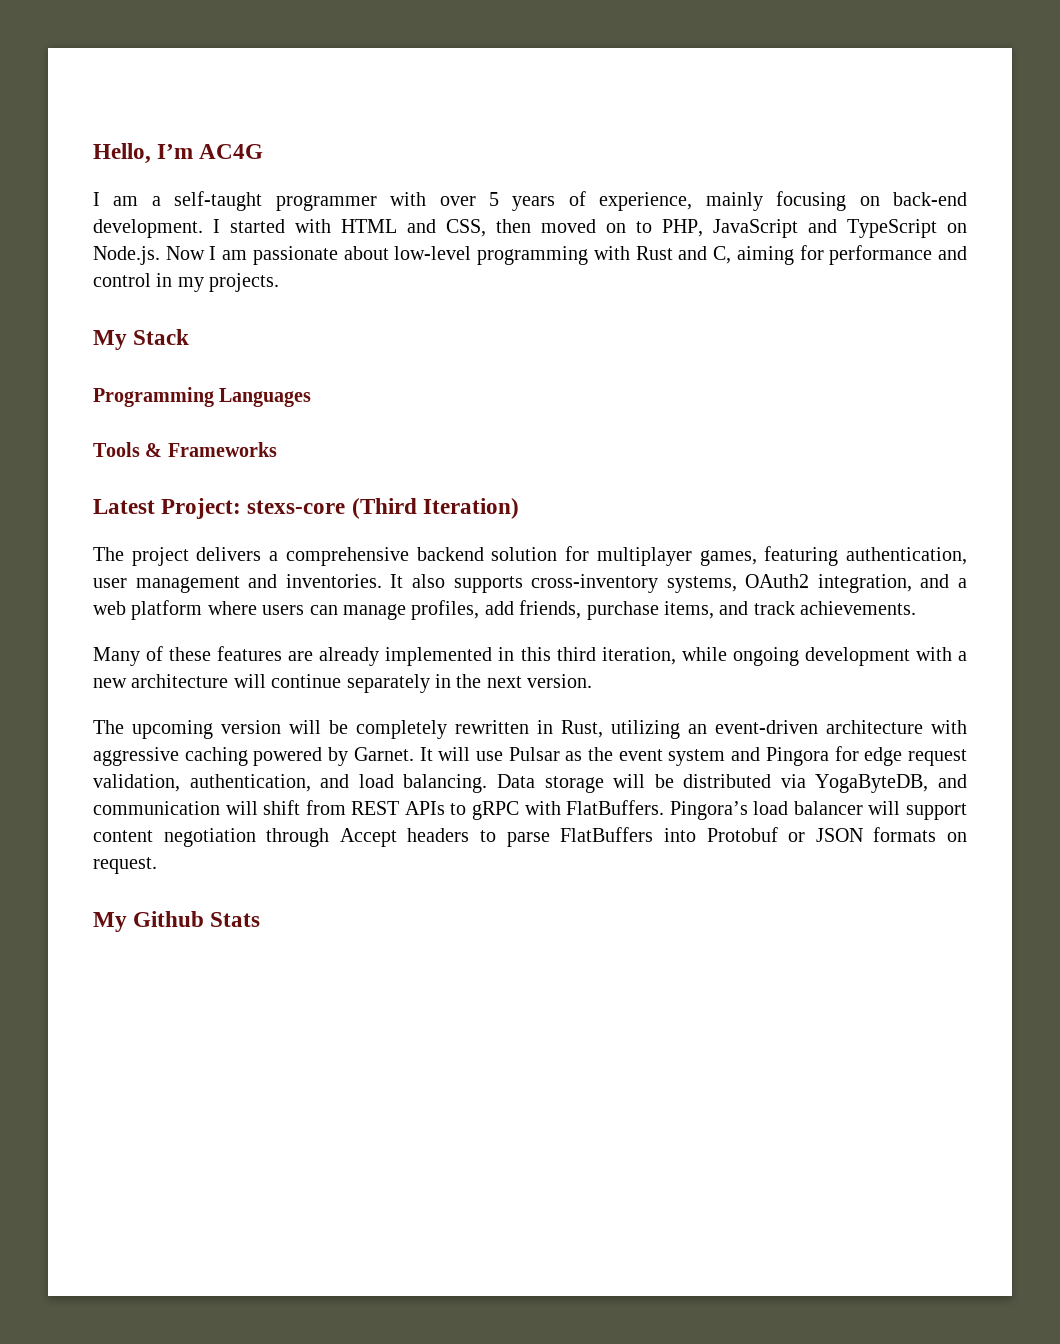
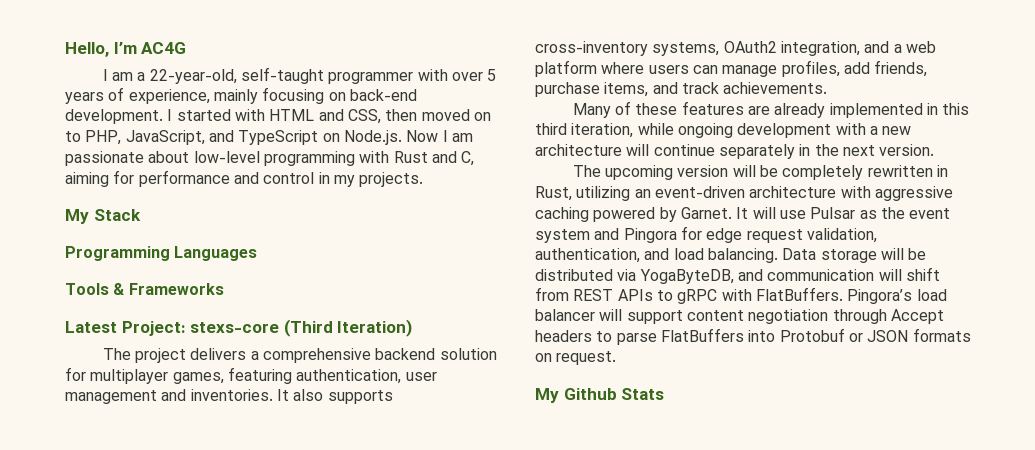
- I am a self-taught programmer with over 5 years of experience, mainly focusing on back-end development.
+ I am a 22-year-old, self-taught programmer with over 5 years of experience, mainly focusing on back-end development.
- I started with HTML and CSS, then moved on to PHP, JavaScript and TypeScript on Node.js. Now I am passionate about low-level programming with Rust and C, aiming for performance and control in my projects.
+ I started with HTML and CSS, then moved on to PHP, JavaScript, and TypeScript on Node.js. Now I am passionate about low-level programming with Rust and C, aiming for performance and control in my projects.

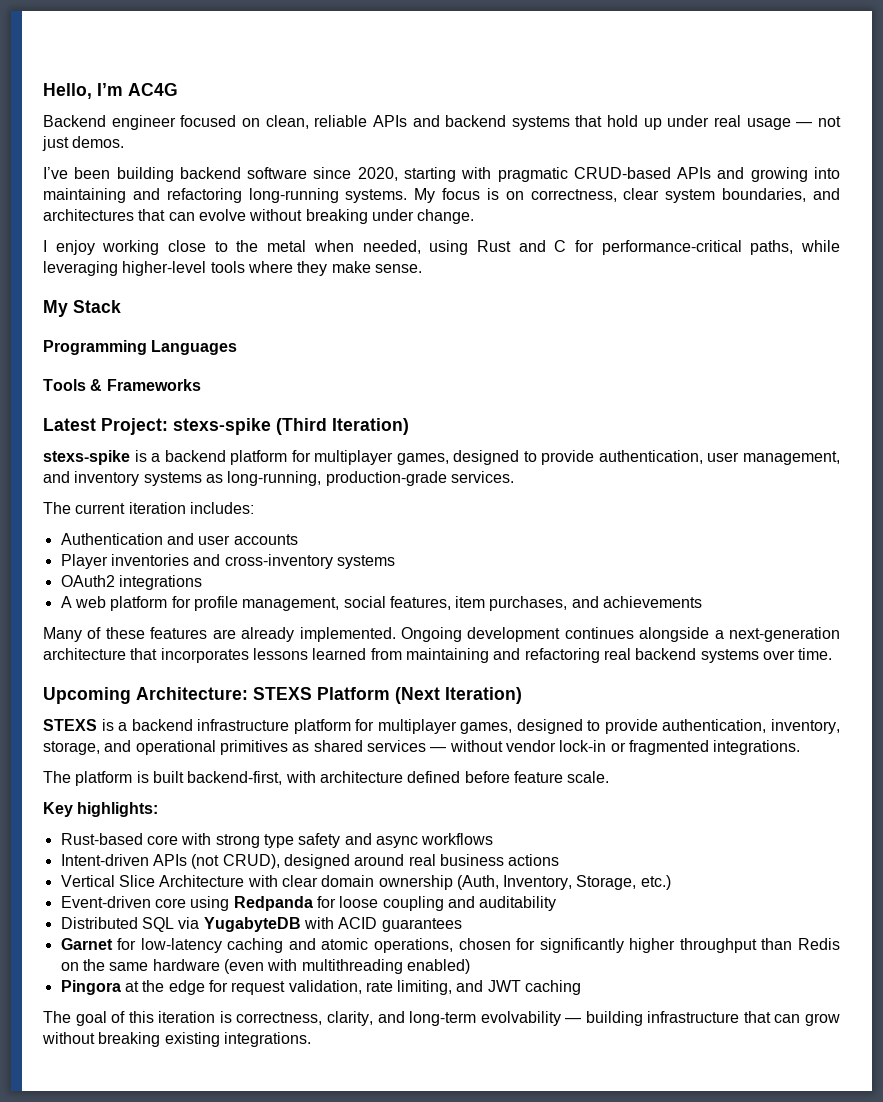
- I am a 22-year-old, self-taught programmer with over 5 years of experience, mainly focusing on back-end development. I started with HTML and CSS, then moved on to PHP, JavaScript, and TypeScript on Node.js. Now I am passionate about low-level programming with Rust and C, aiming for performance and control in my projects.
+ Backend engineer focused on clean, reliable APIs and backend systems that hold up under real usage — not just demos.
+ I’ve been building backend software since 2020, starting with pragmatic CRUD-based APIs and growing into maintaining and refactoring long-running systems. My focus is on correctness, clear system boundaries, and architectures that can evolve without breaking under change.
+ I enjoy working close to the metal when needed, using Rust and C for performance-critical paths, while leveraging higher-level tools where they make sense.
- Latest Project: stexs-core (Third Iteration)
+ Latest Project: stexs-spike (Third Iteration)
- The project delivers a comprehensive backend solution for multiplayer games, featuring authentication, user management and inventories. It also supports cross-inventory systems, OAuth2 integration, and a web platform where users can manage profiles, add friends, purchase items, and track achievements.
+ stexs-spike is a backend platform for multiplayer games, designed to provide authentication, user management, and inventory systems as long-running, production-grade services.
+ The current iteration includes:
+ Authentication and user accounts
+ Player inventories and cross-inventory systems
+ OAuth2 integrations
+ A web platform for profile management, social features, item purchases, and achievements
- Many of these features are already implemented in this third iteration, while ongoing development with a new architecture will continue separately in the next version.
- The upcoming version will be completely rewritten in Rust, utilizing an event-driven architecture with aggressive caching powered by Garnet. It will use Pulsar as the event system and Pingora for edge request validation, authentication, and load balancing. Data storage will be distributed via YogaByteDB, and communication will shift from REST APIs to gRPC with FlatBuffers. Pingora’s load balancer will support content negotiation through Accept headers to parse FlatBuffers into Protobuf or JSON formats on request.
- My Github Stats
+ Many of these features are already implemented. Ongoing development continues alongside a next-generation architecture that incorporates lessons learned from maintaining and refactoring real backend systems over time.
+ Upcoming Architecture: STEXS Platform (Next Iteration)
+ STEXS is a backend infrastructure platform for multiplayer games, designed to provide authentication, inventory, storage, and operational primitives as shared services — without vendor lock-in or fragmented integrations.
+ The platform is built backend-first, with architecture defined before feature scale.
+ Key highlights:
+ Rust-based core with strong type safety and async workflows
+ Intent-driven APIs (not CRUD), designed around real business actions
+ Vertical Slice Architecture with clear domain ownership (Auth, Inventory, Storage, etc.)
+ Event-driven core using Redpanda for loose coupling and auditability
+ Distributed SQL via YugabyteDB with ACID guarantees
+ Garnet for low-latency caching and atomic operations, chosen for significantly higher throughput than Redis on the same hardware (even with multithreading enabled)
+ Pingora at the edge for request validation, rate limiting, and JWT caching
+ The goal of this iteration is correctness, clarity, and long-term evolvability — building infrastructure that can grow without breaking existing integrations.

